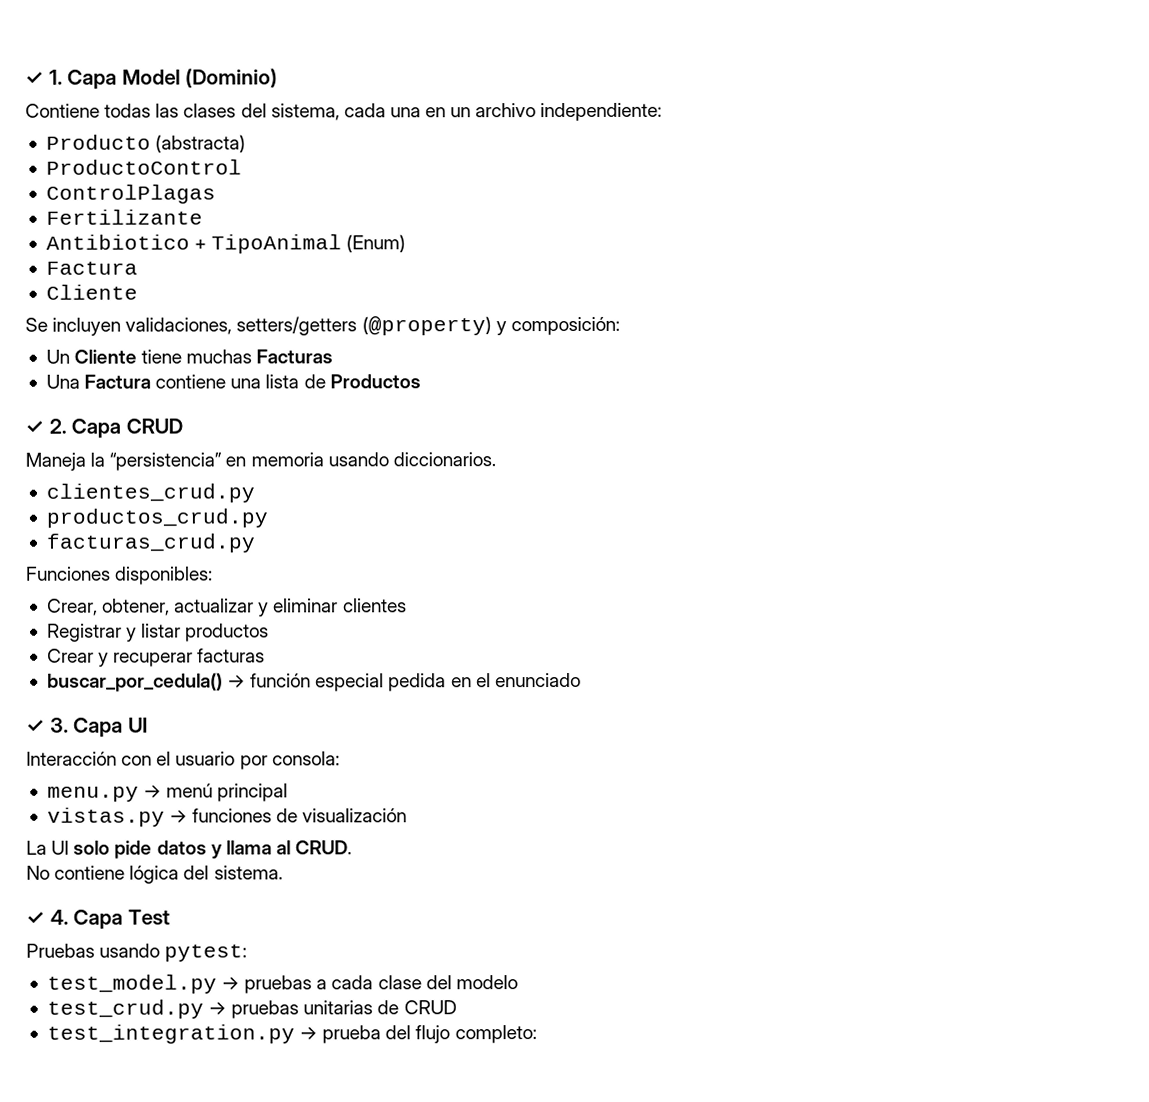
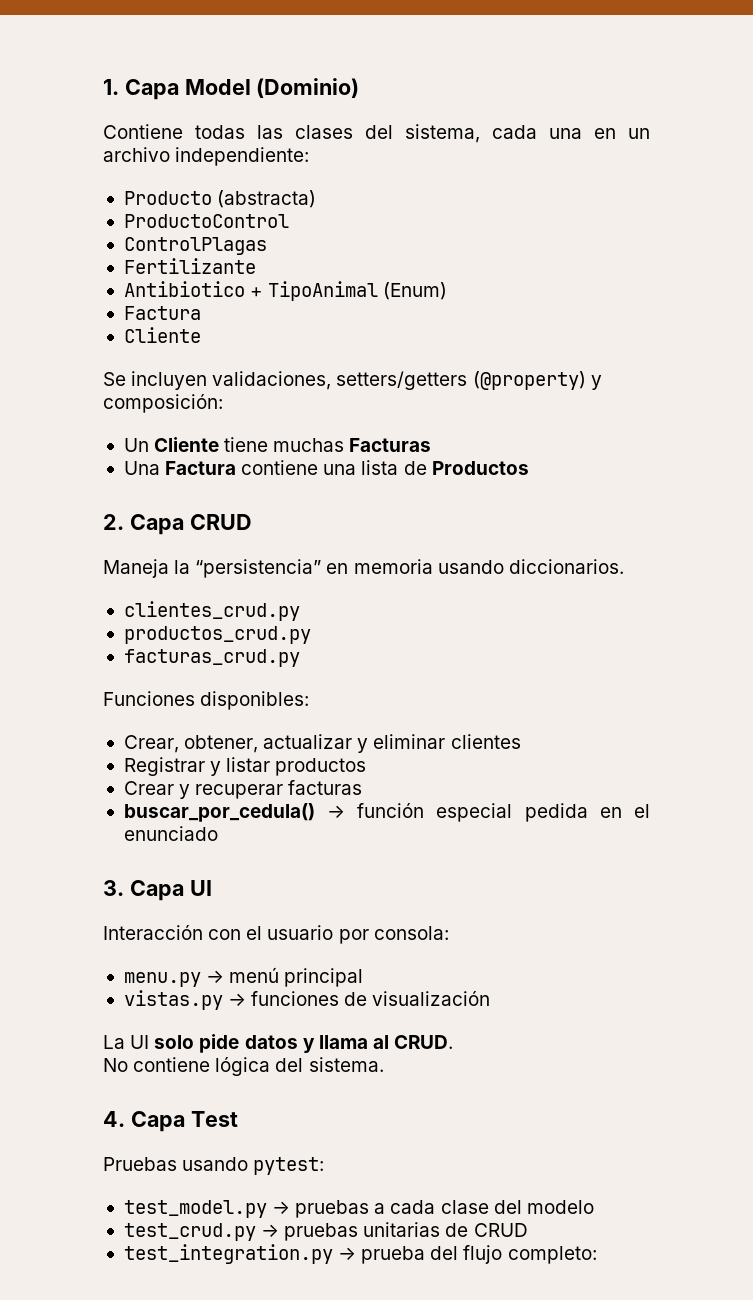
- ✓ 1. Capa Model (Dominio)
+ 1. Capa Model (Dominio)
- ✓ 2. Capa CRUD
+ 2. Capa CRUD
- ✓ 3. Capa UI
+ 3. Capa UI
- ✓ 4. Capa Test
+ 4. Capa Test

